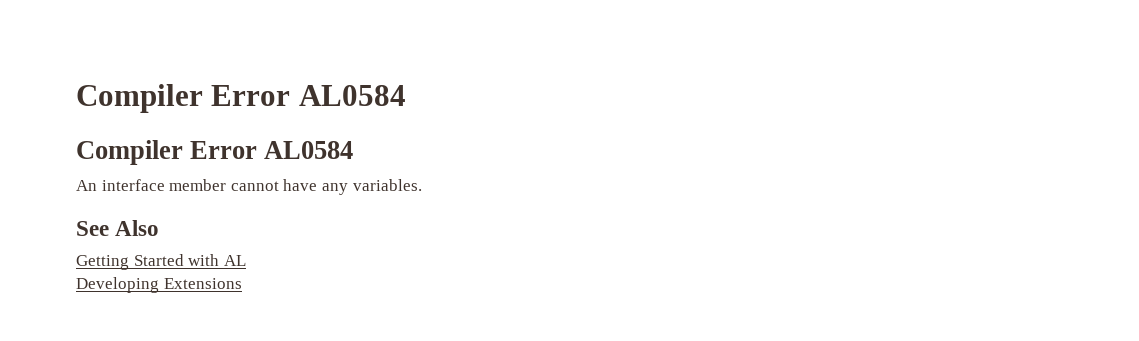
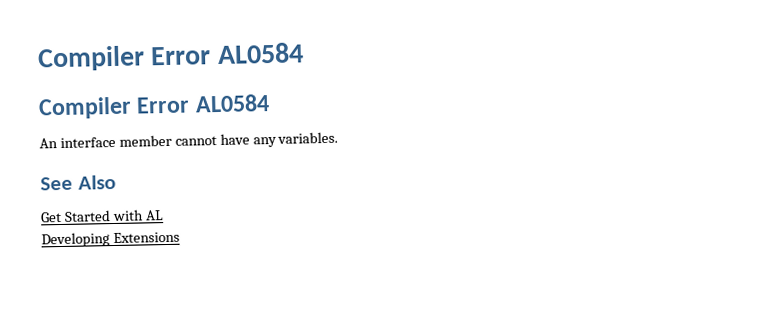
- Getting Started with AL
+ Get Started with AL

